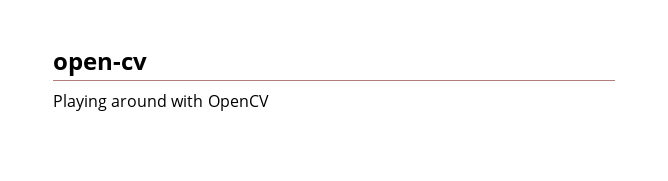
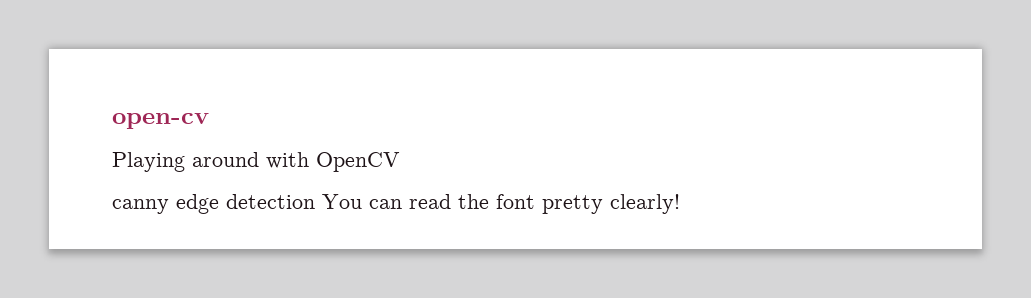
+ canny edge detection You can read the font pretty clearly!

